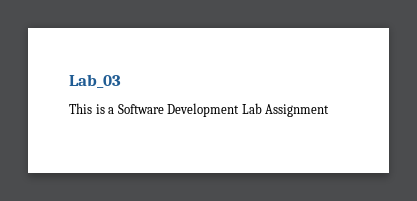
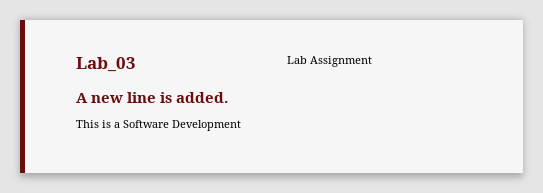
+ A new line is added.

